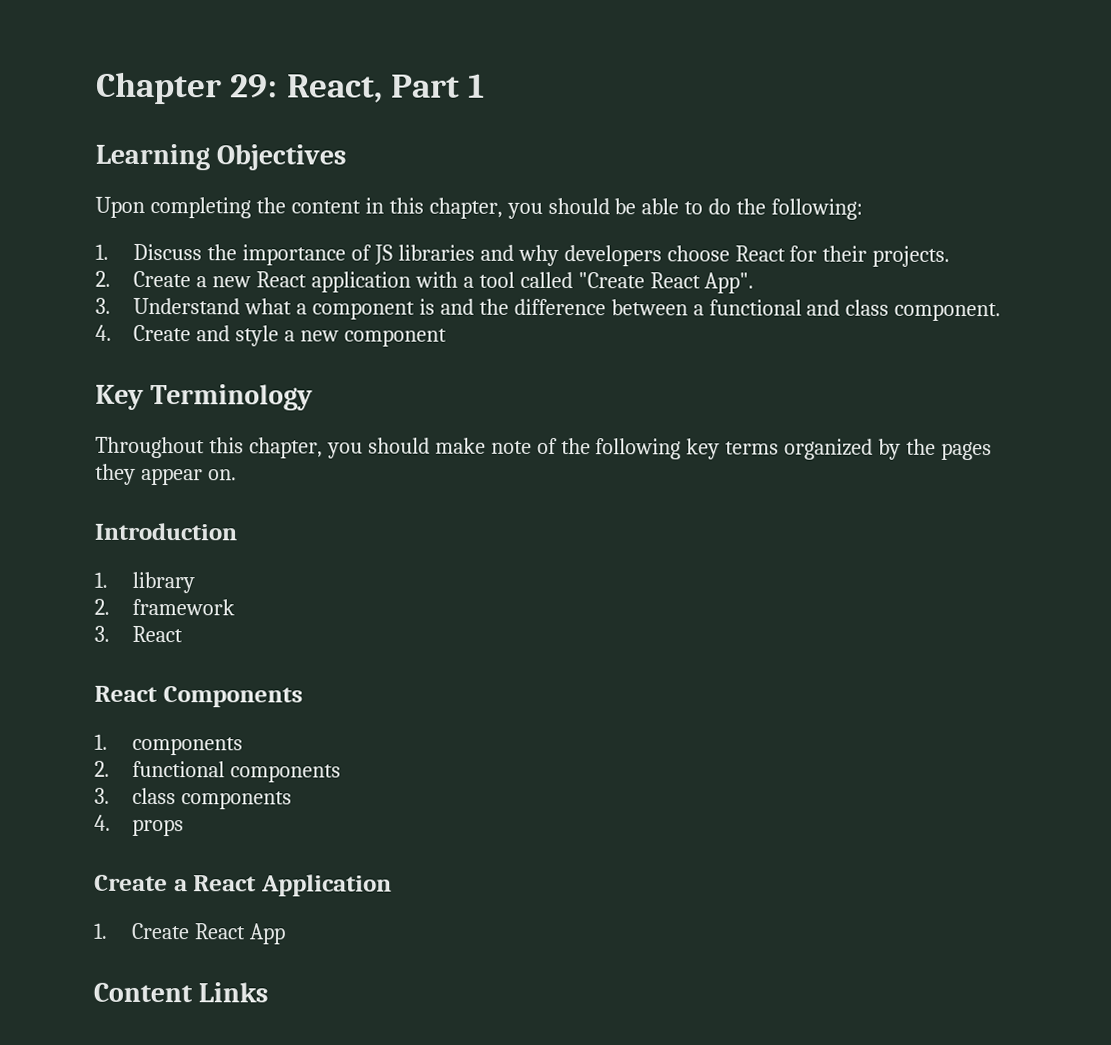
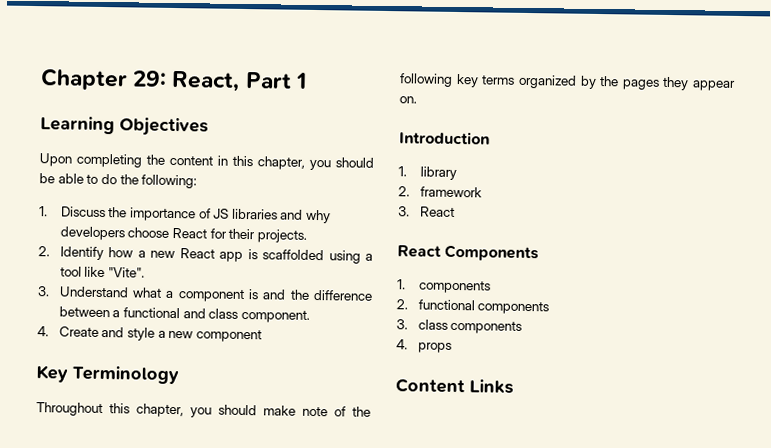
- 2. Create a new React application with a tool called "Create React App".
+ 2. Identify how a new React app is scaffolded using a tool like "Vite".
- Create a React Application
- 1. Create React App

